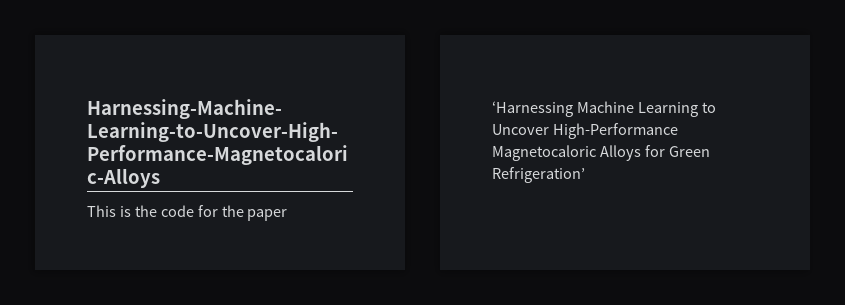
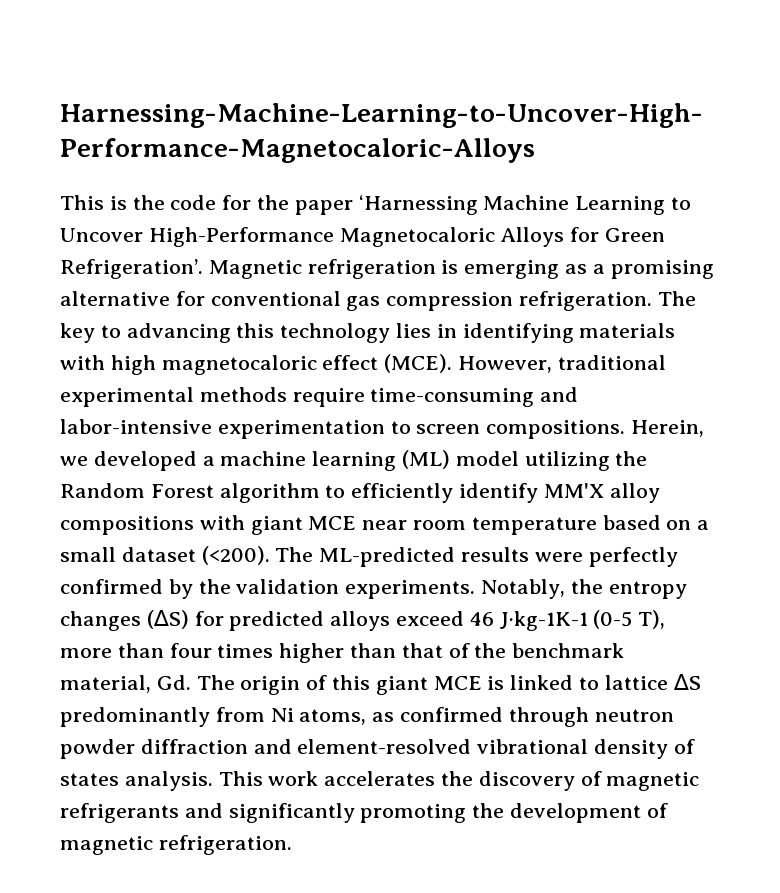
- This is the code for the paper ‘Harnessing Machine Learning to Uncover High-Performance Magnetocaloric Alloys for Green Refrigeration’
+ This is the code for the paper ‘Harnessing Machine Learning to Uncover High-Performance Magnetocaloric Alloys for Green Refrigeration’. Magnetic refrigeration is emerging as a promising alternative for conventional gas compression refrigeration. The key to advancing this technology lies in identifying materials with high magnetocaloric effect (MCE). However, traditional experimental methods require time-consuming and labor-intensive experimentation to screen compositions. Herein, we developed a machine learning (ML) model utilizing the Random Forest algorithm to efficiently identify MM'X alloy compositions with giant MCE near room temperature based on a small dataset (<200). The ML-predicted results were perfectly confirmed by the validation experiments. Notably, the entropy changes (∆S) for predicted alloys exceed 46 J·kg-1K-1 (0-5 T), more than four times higher than that of the benchmark material, Gd. The origin of this giant MCE is linked to lattice ∆S predominantly from Ni atoms, as confirmed through neutron powder diffraction and element-resolved vibrational density of states analysis. This work accelerates the discovery of magnetic refrigerants and significantly promoting the development of magnetic refrigeration.

